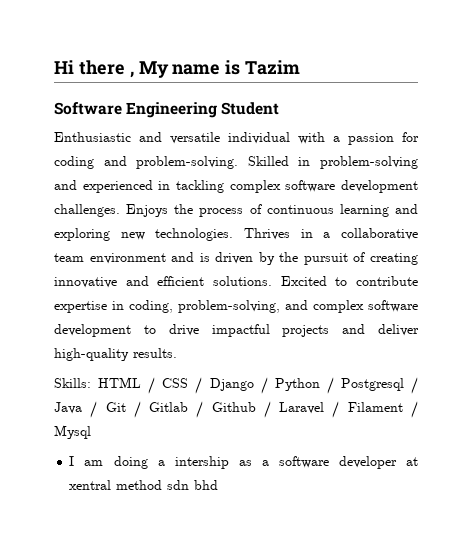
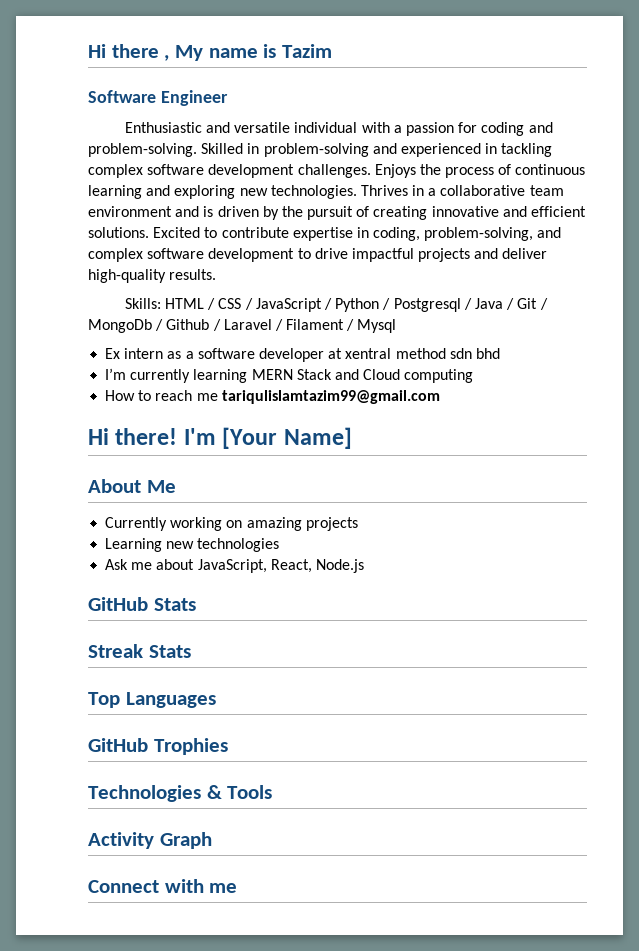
- Software Engineering Student
+ Software Engineer
- Skills: HTML / CSS / Django / Python / Postgresql / Java / Git / Gitlab / Github / Laravel / Filament / Mysql
+ Skills: HTML / CSS / JavaScript / Python / Postgresql / Java / Git / MongoDb / Github / Laravel / Filament / Mysql
- I am doing a intership as a software developer at xentral method sdn bhd
+ Ex intern as a software developer at xentral method sdn bhd
+ I’m currently learning MERN Stack and Cloud computing
+ How to reach me tariqulislamtazim99@gmail.com
+ Hi there! I'm [Your Name]
+ About Me
+ Currently working on amazing projects
+ Learning new technologies
+ Ask me about JavaScript, React, Node.js
+ GitHub Stats
+ Streak Stats
+ Top Languages
+ GitHub Trophies
+ Technologies & Tools
+ Activity Graph
+ Connect with me

